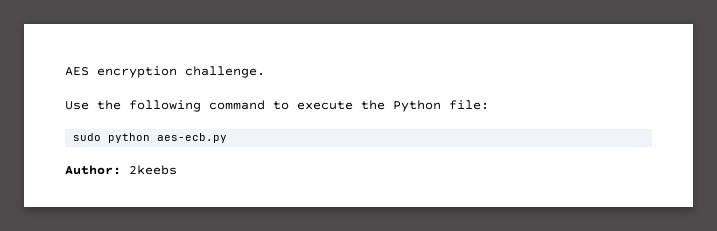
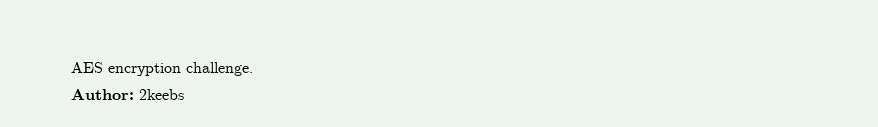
- Use the following command to execute the Python file:
- sudo python aes-ecb.py

